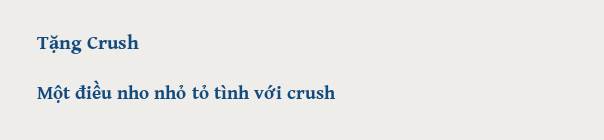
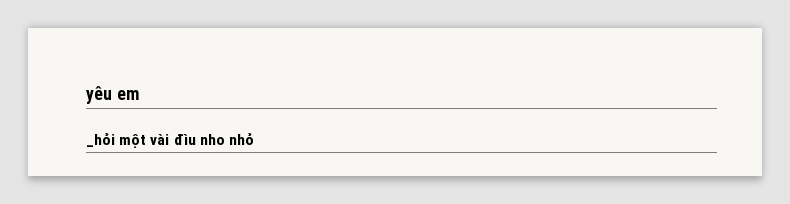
- Tặng Crush
- Một điều nho nhỏ tỏ tình với crush
+ yêu em
+ _hỏi một vài đìu nho nhỏ

